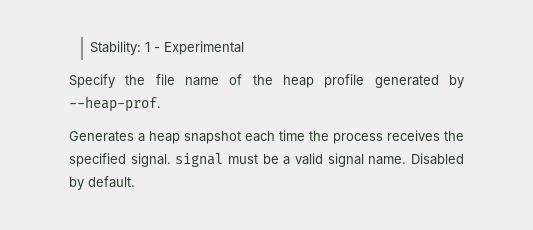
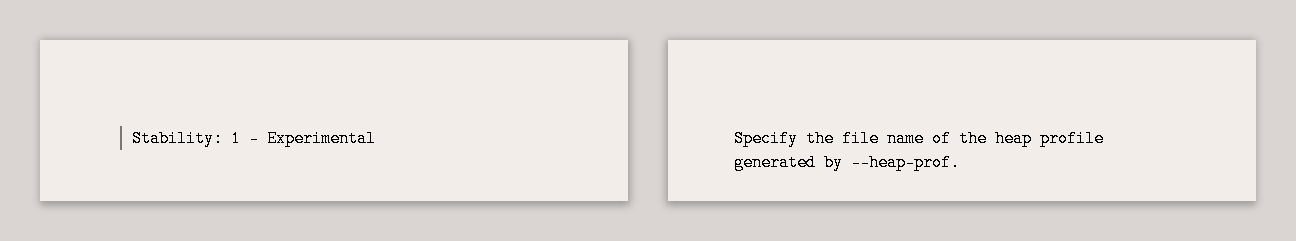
- Generates a heap snapshot each time the process receives the specified signal. signal must be a valid signal name. Disabled by default.

